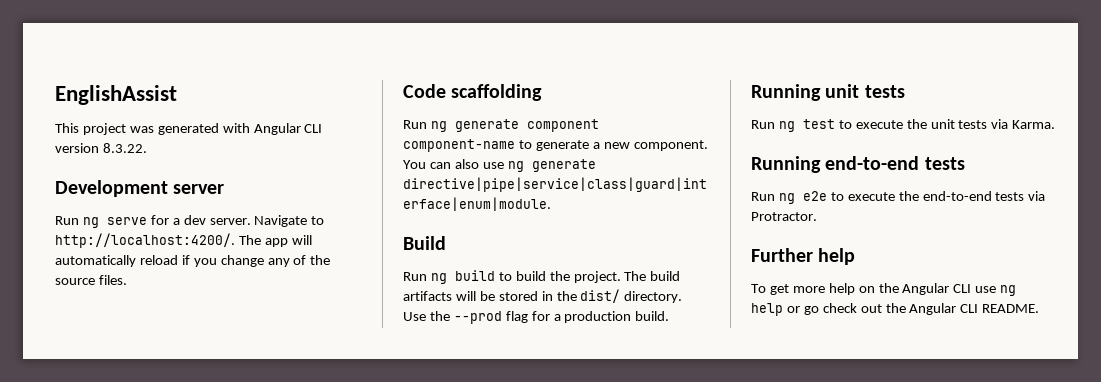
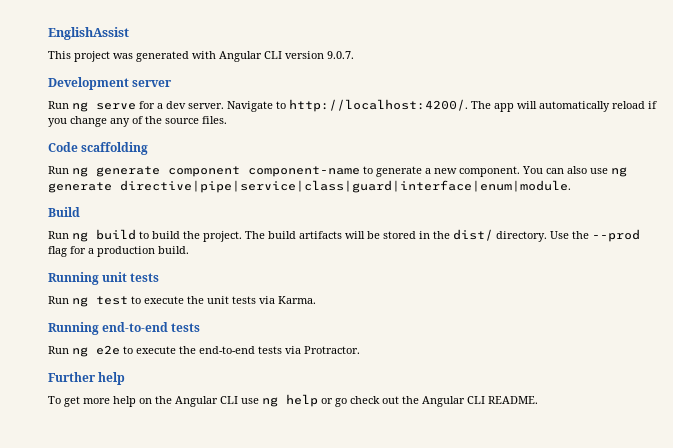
- This project was generated with Angular CLI version 8.3.22.
+ This project was generated with Angular CLI version 9.0.7.

